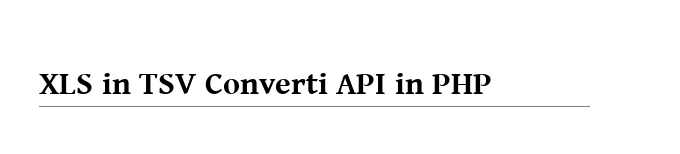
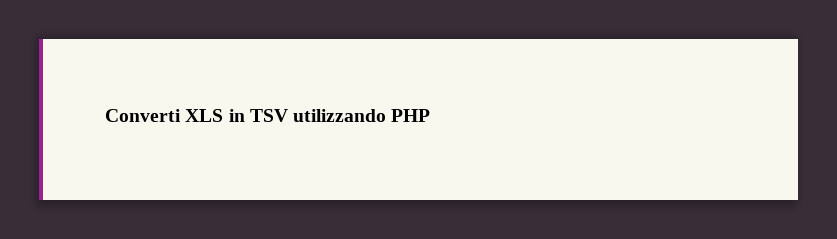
- XLS in TSV Converti API in PHP
+ Converti XLS in TSV utilizzando PHP

